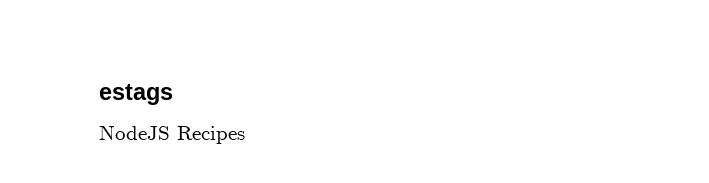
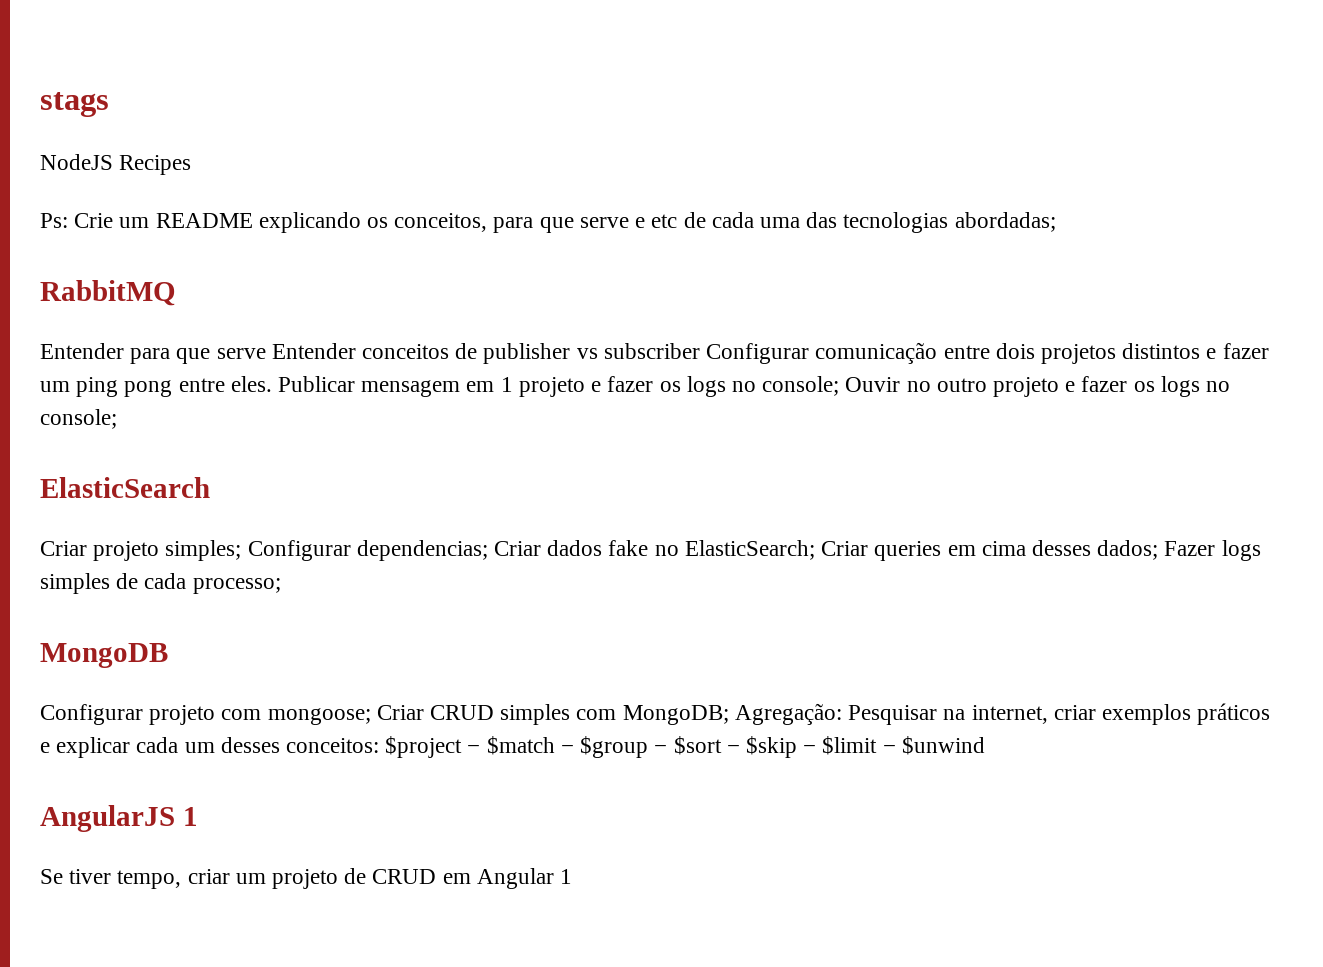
- estags
+ stags
+ Ps: Crie um README explicando os conceitos, para que serve e etc de cada uma das tecnologias abordadas;
+ RabbitMQ
+ Entender para que serve Entender conceitos de publisher vs subscriber Configurar comunicação entre dois projetos distintos e fazer um ping pong entre eles. Publicar mensagem em 1 projeto e fazer os logs no console; Ouvir no outro projeto e fazer os logs no console;
+ ElasticSearch
+ Criar projeto simples; Configurar dependencias; Criar dados fake no ElasticSearch; Criar queries em cima desses dados; Fazer logs simples de cada processo;
+ MongoDB
+ Configurar projeto com mongoose; Criar CRUD simples com MongoDB; Agregação: Pesquisar na internet, criar exemplos práticos e explicar cada um desses conceitos: $project − $match − $group − $sort − $skip − $limit − $unwind
+ AngularJS 1
+ Se tiver tempo, criar um projeto de CRUD em Angular 1

